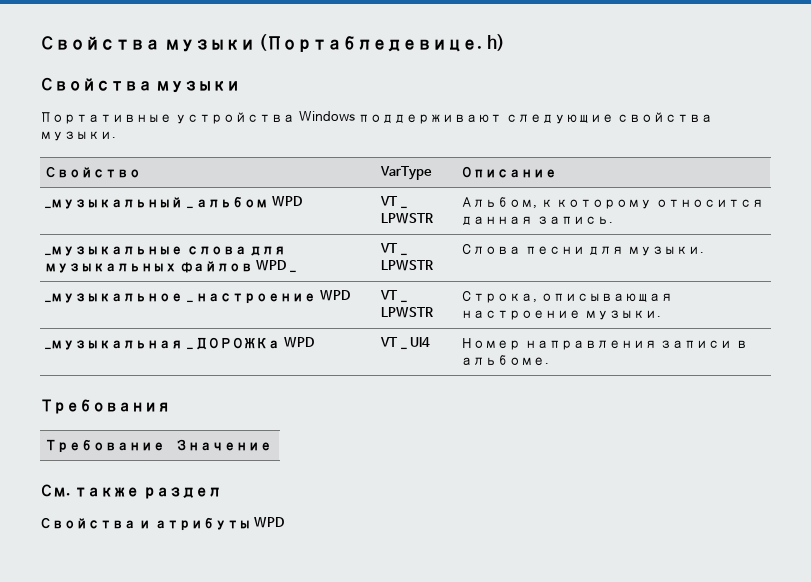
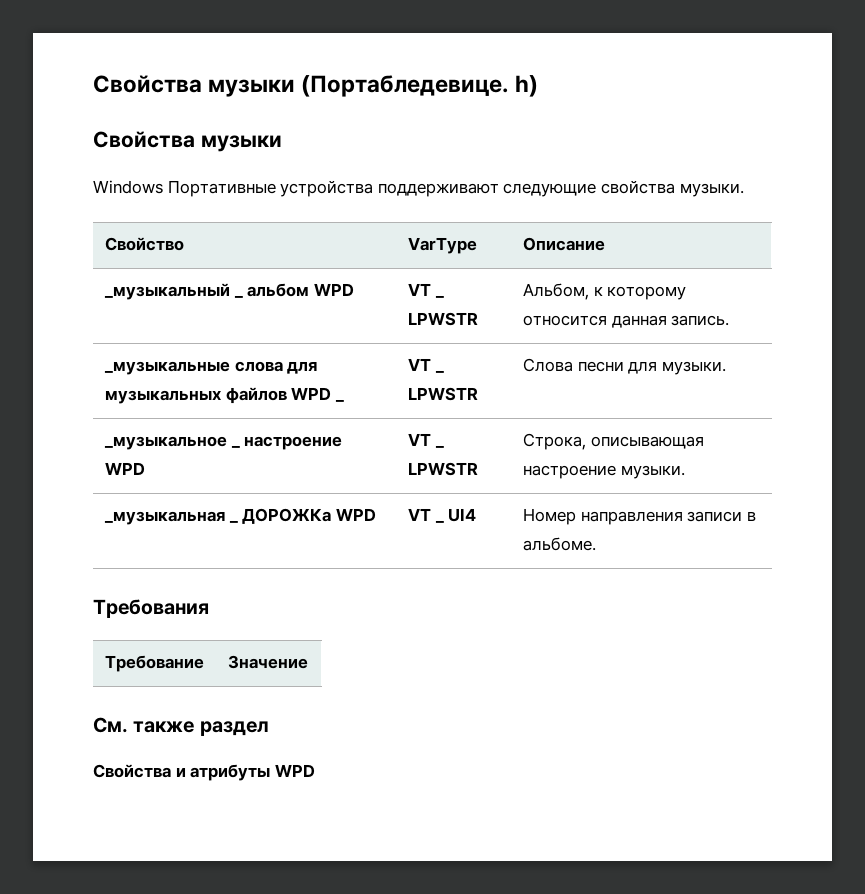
- Портативные устройства Windows поддерживают следующие свойства музыки.
+ Windows Портативные устройства поддерживают следующие свойства музыки.

